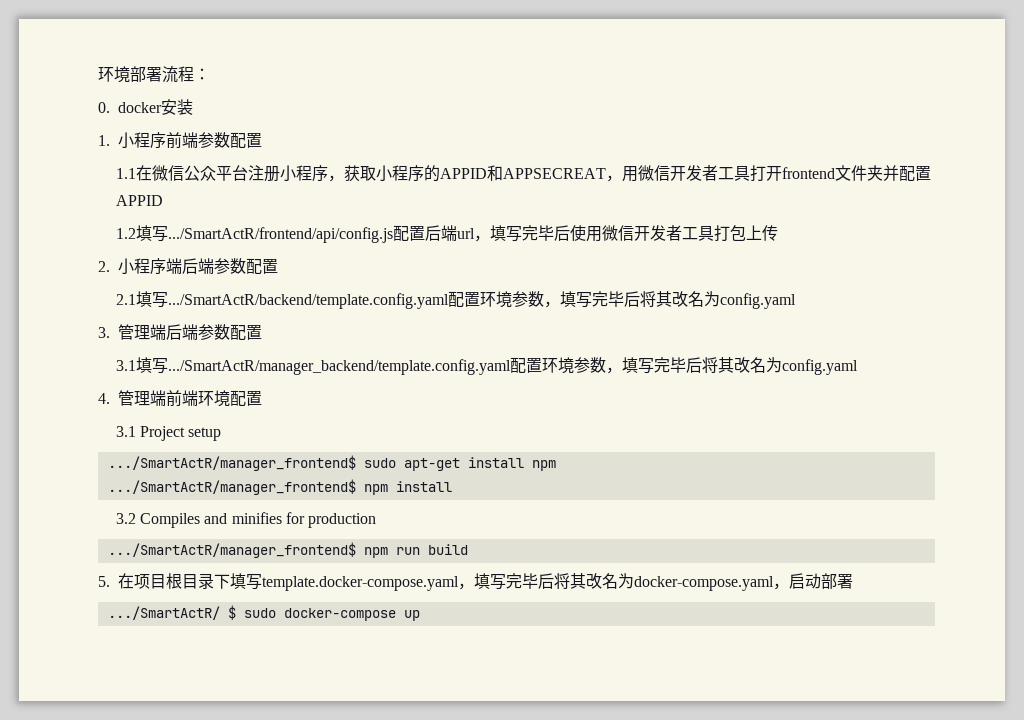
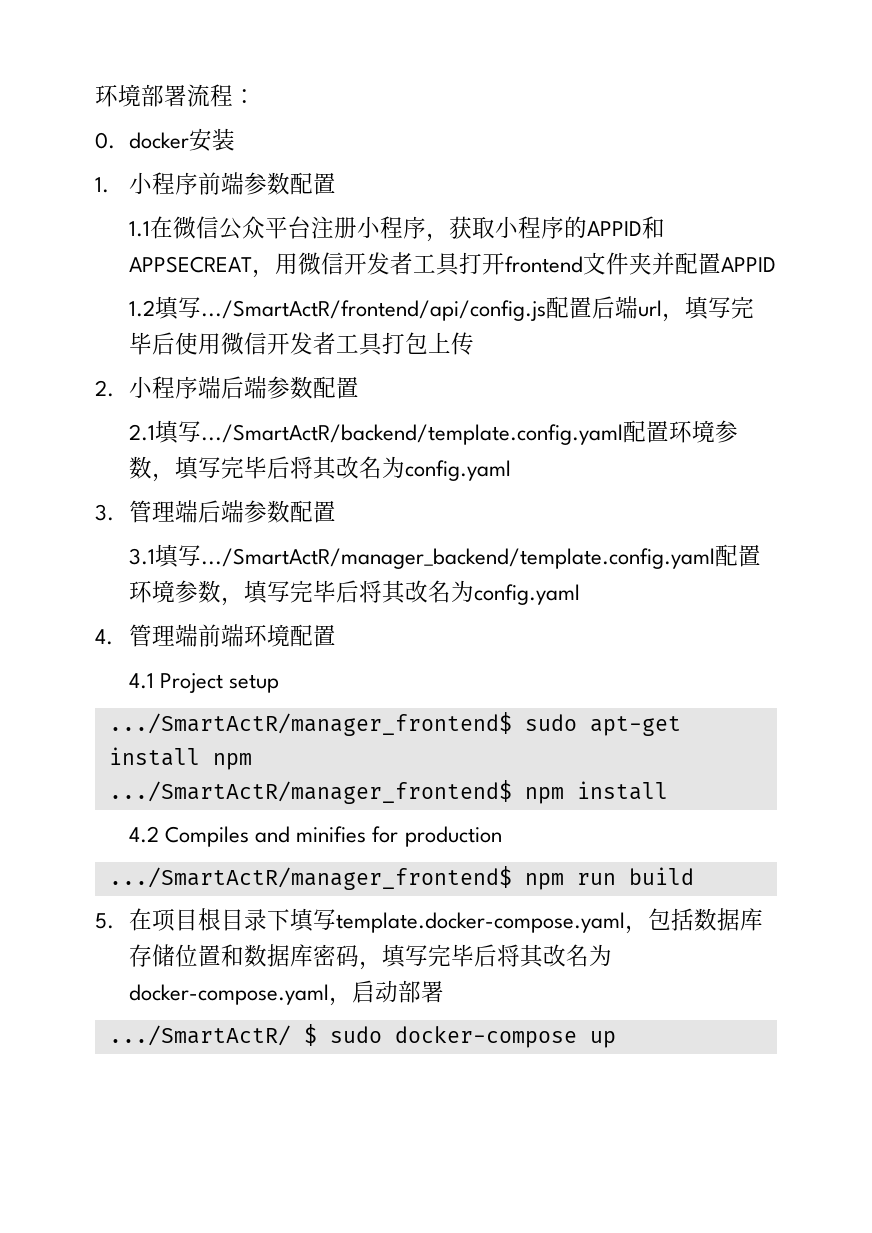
- 3.1 Project setup
+ 4.1 Project setup
- 3.2 Compiles and minifies for production
+ 4.2 Compiles and minifies for production
- 5.在项目根目录下填写template.docker-compose.yaml，填写完毕后将其改名为docker-compose.yaml，启动部署
+ 5.在项目根目录下填写template.docker-compose.yaml，包括数据库存储位置和数据库密码，填写完毕后将其改名为docker-compose.yaml，启动部署

